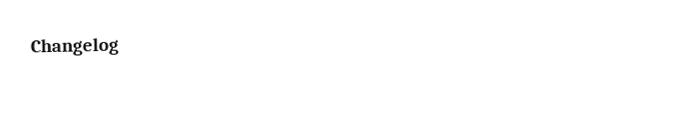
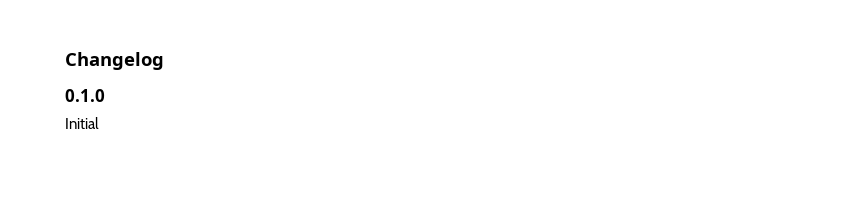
+ 0.1.0
+ Initial

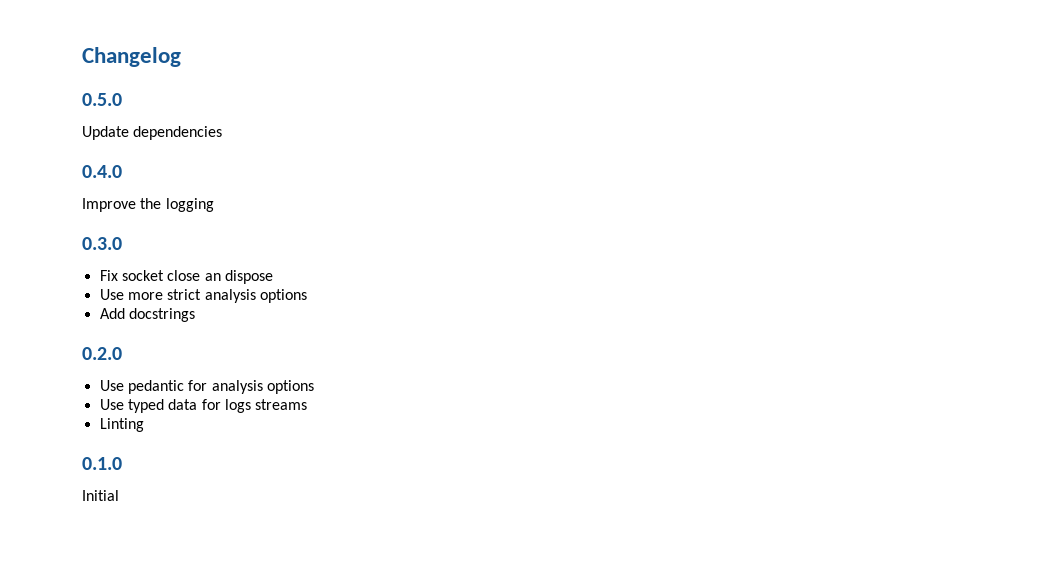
+ 0.5.0
+ Update dependencies
+ 0.4.0
+ Improve the logging
+ 0.3.0
+ Fix socket close an dispose
+ Use more strict analysis options
+ Add docstrings
+ 0.2.0
+ Use pedantic for analysis options
+ Use typed data for logs streams
+ Linting

